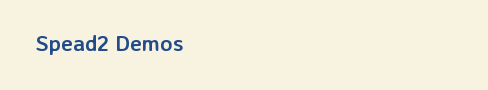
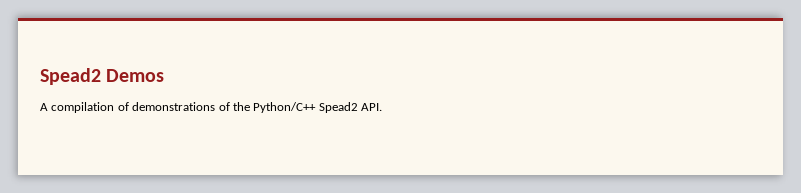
+ A compilation of demonstrations of the Python/C++ Spead2 API.

